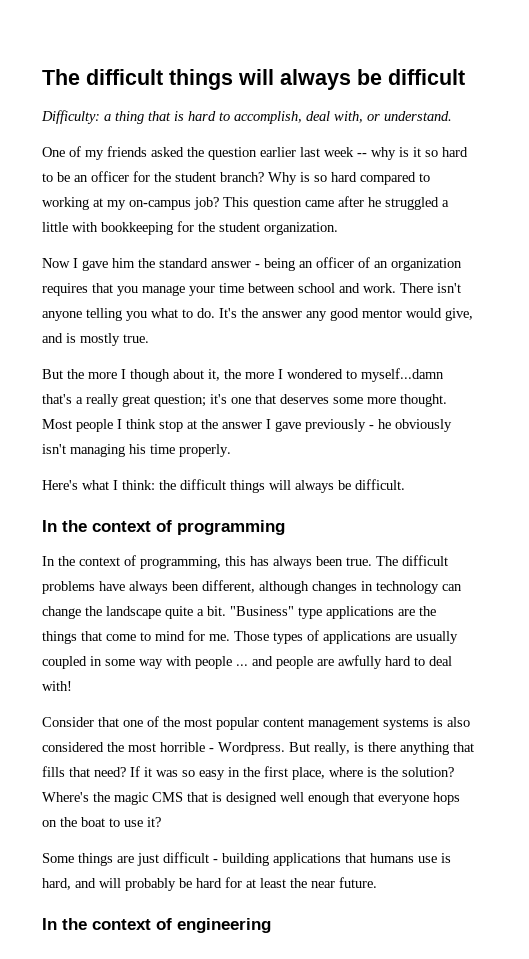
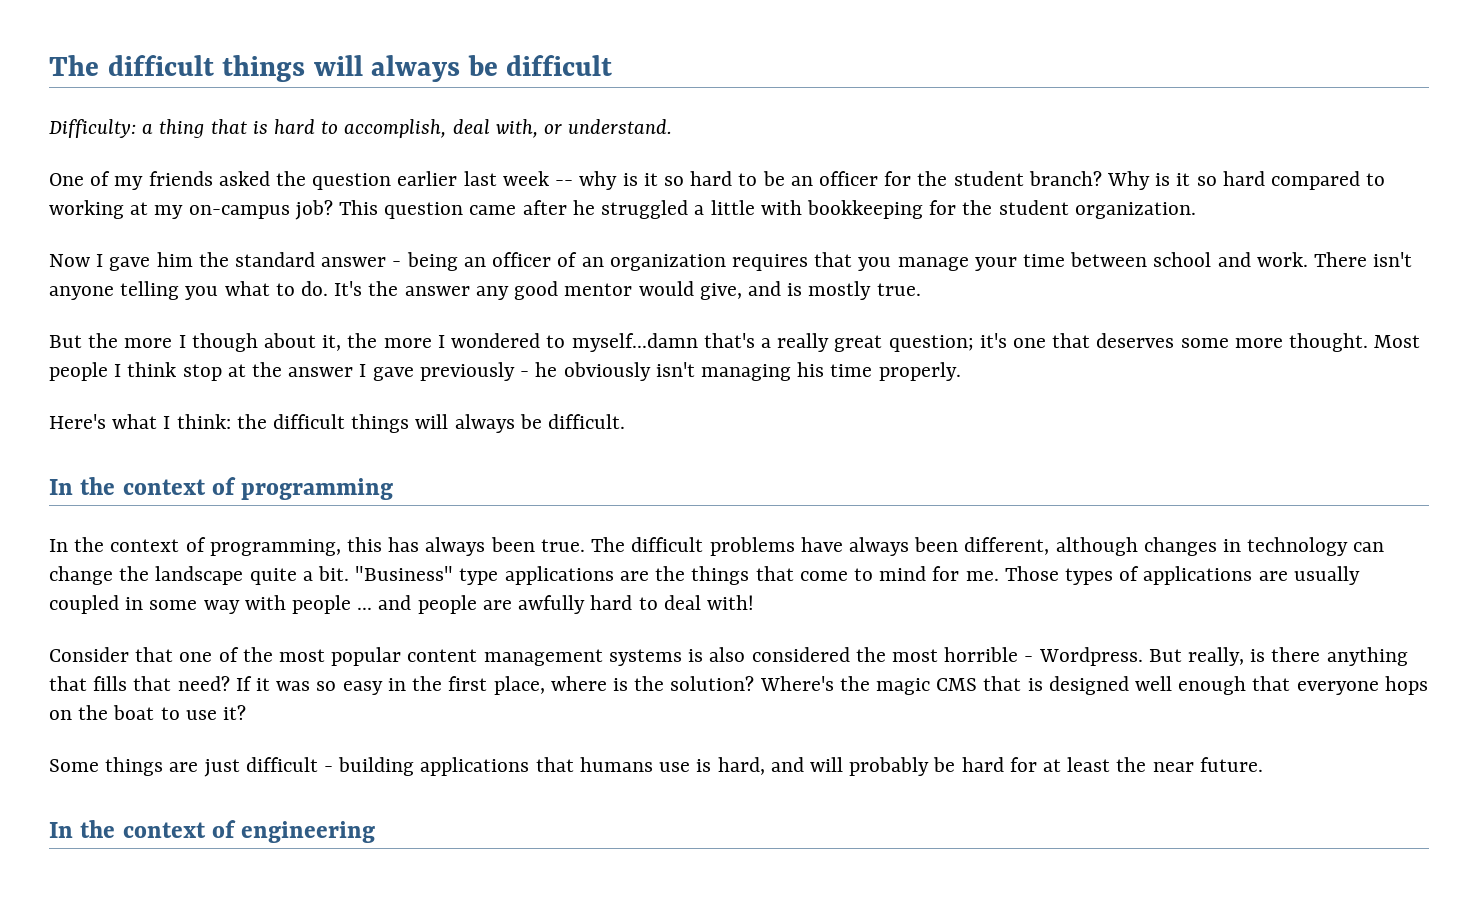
- Why is so hard compared to working at my on-campus job?
+ Why is it so hard compared to working at my on-campus job?

